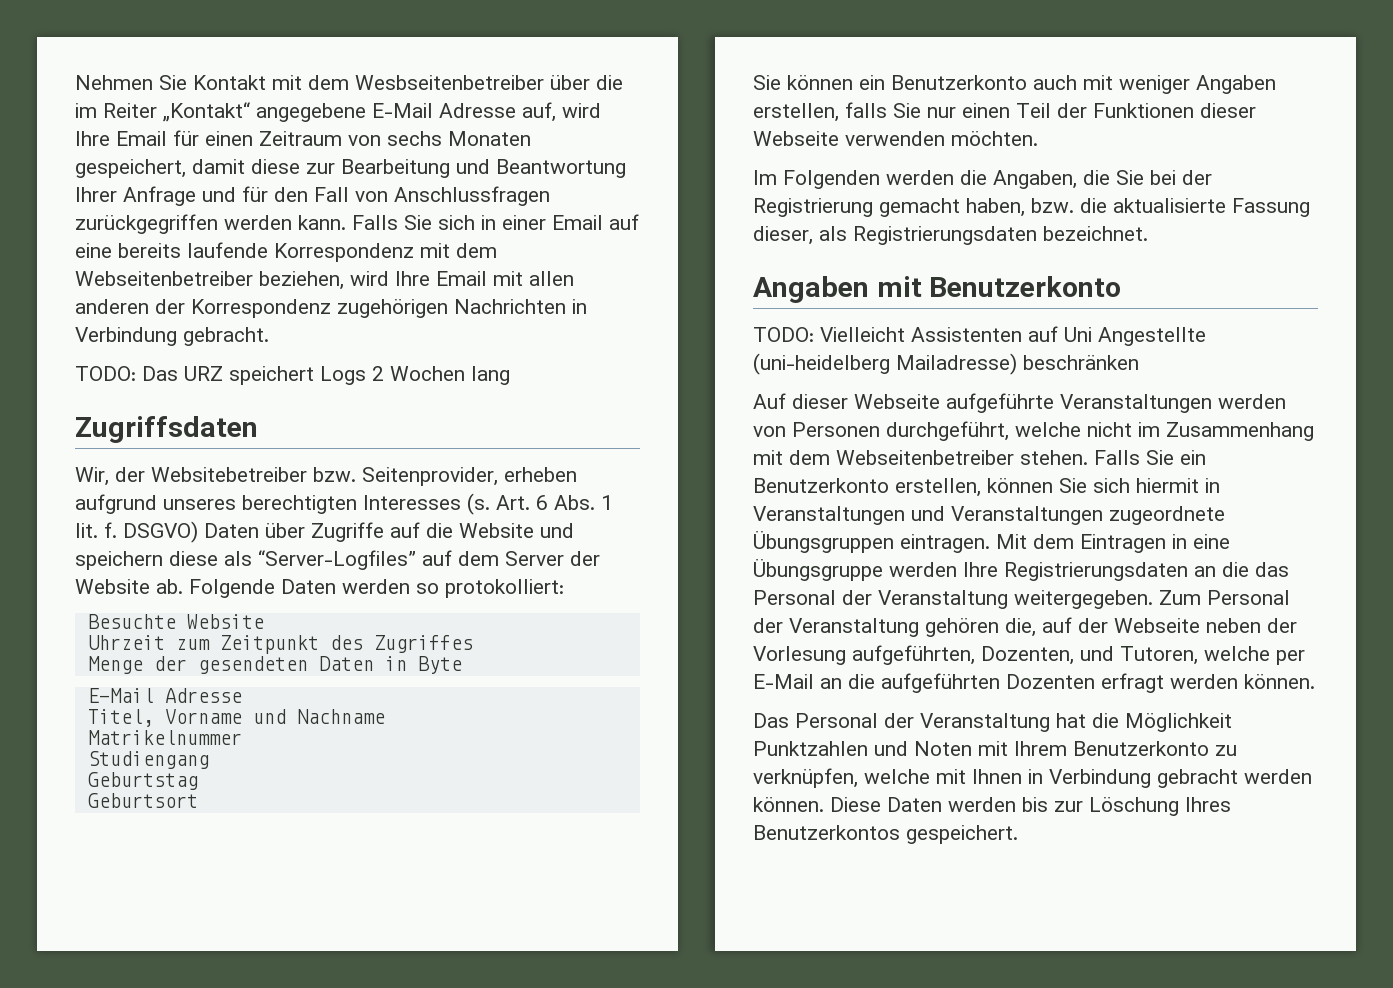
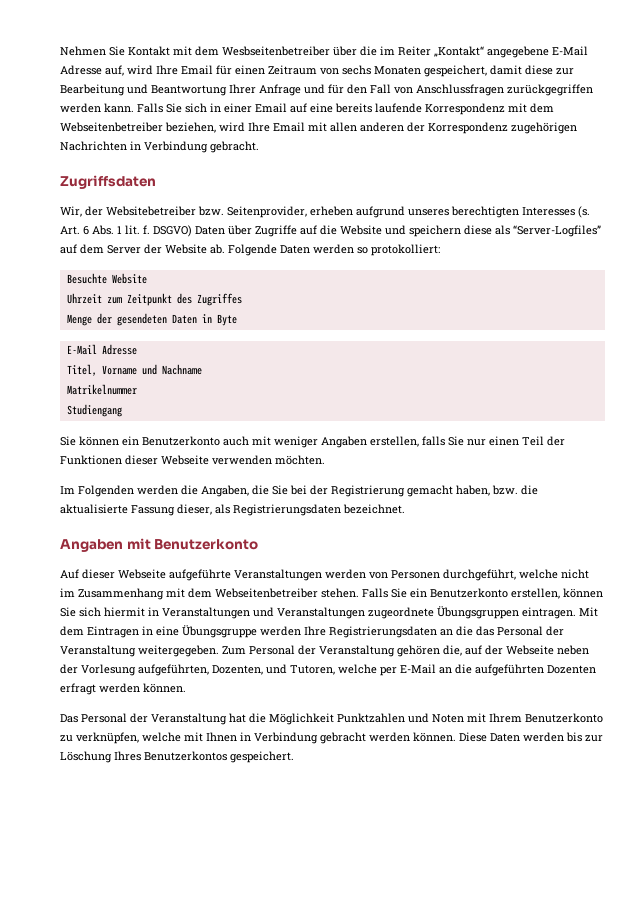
- TODO: Das URZ speichert Logs 2 Wochen lang
- Geburtstag
- Geburtsort
- TODO: Vielleicht Assistenten auf Uni Angestellte (uni-heidelberg Mailadresse) beschränken

